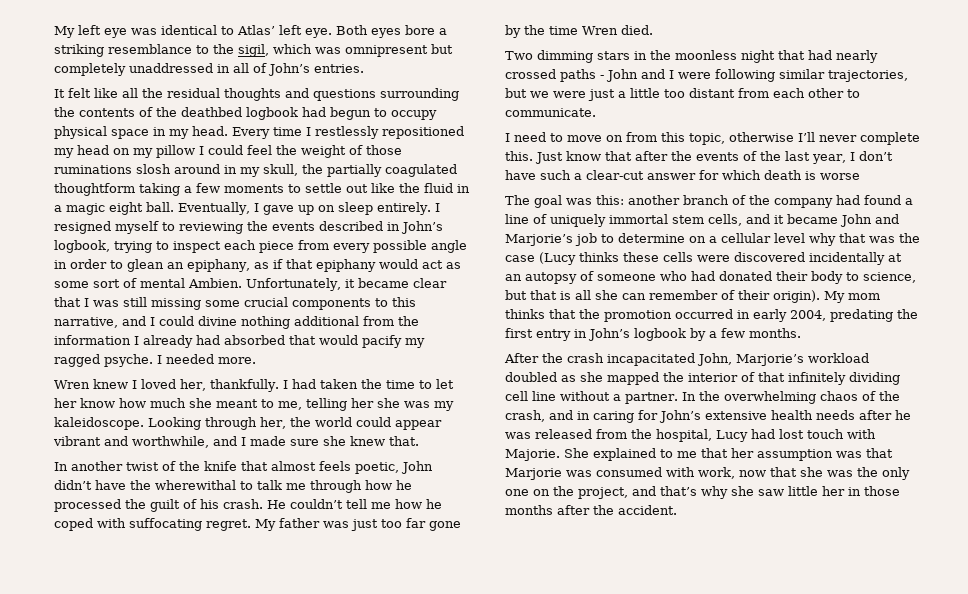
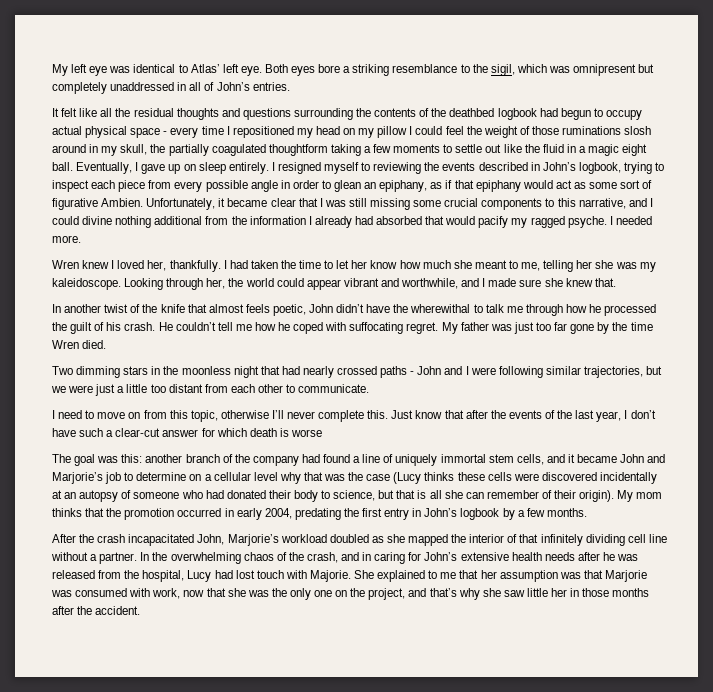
- It felt like all the residual thoughts and questions surrounding the contents of the deathbed logbook had begun to occupy physical space in my head. Every time I restlessly repositioned my head on my pillow I could feel the weight of those ruminations slosh around in my skull, the partially coagulated thoughtform taking a few moments to settle out like the fluid in a magic eight ball.
+ It felt like all the residual thoughts and questions surrounding the contents of the deathbed logbook had begun to occupy actual physical space - every time I repositioned my head on my pillow I could feel the weight of those ruminations slosh around in my skull, the partially coagulated thoughtform taking a few moments to settle out like the fluid in a magic eight ball.
- I resigned myself to reviewing the events described in John’s logbook, trying to inspect each piece from every possible angle in order to glean an epiphany, as if that epiphany would act as some sort of mental Ambien.
+ I resigned myself to reviewing the events described in John’s logbook, trying to inspect each piece from every possible angle in order to glean an epiphany, as if that epiphany would act as some sort of figurative Ambien.

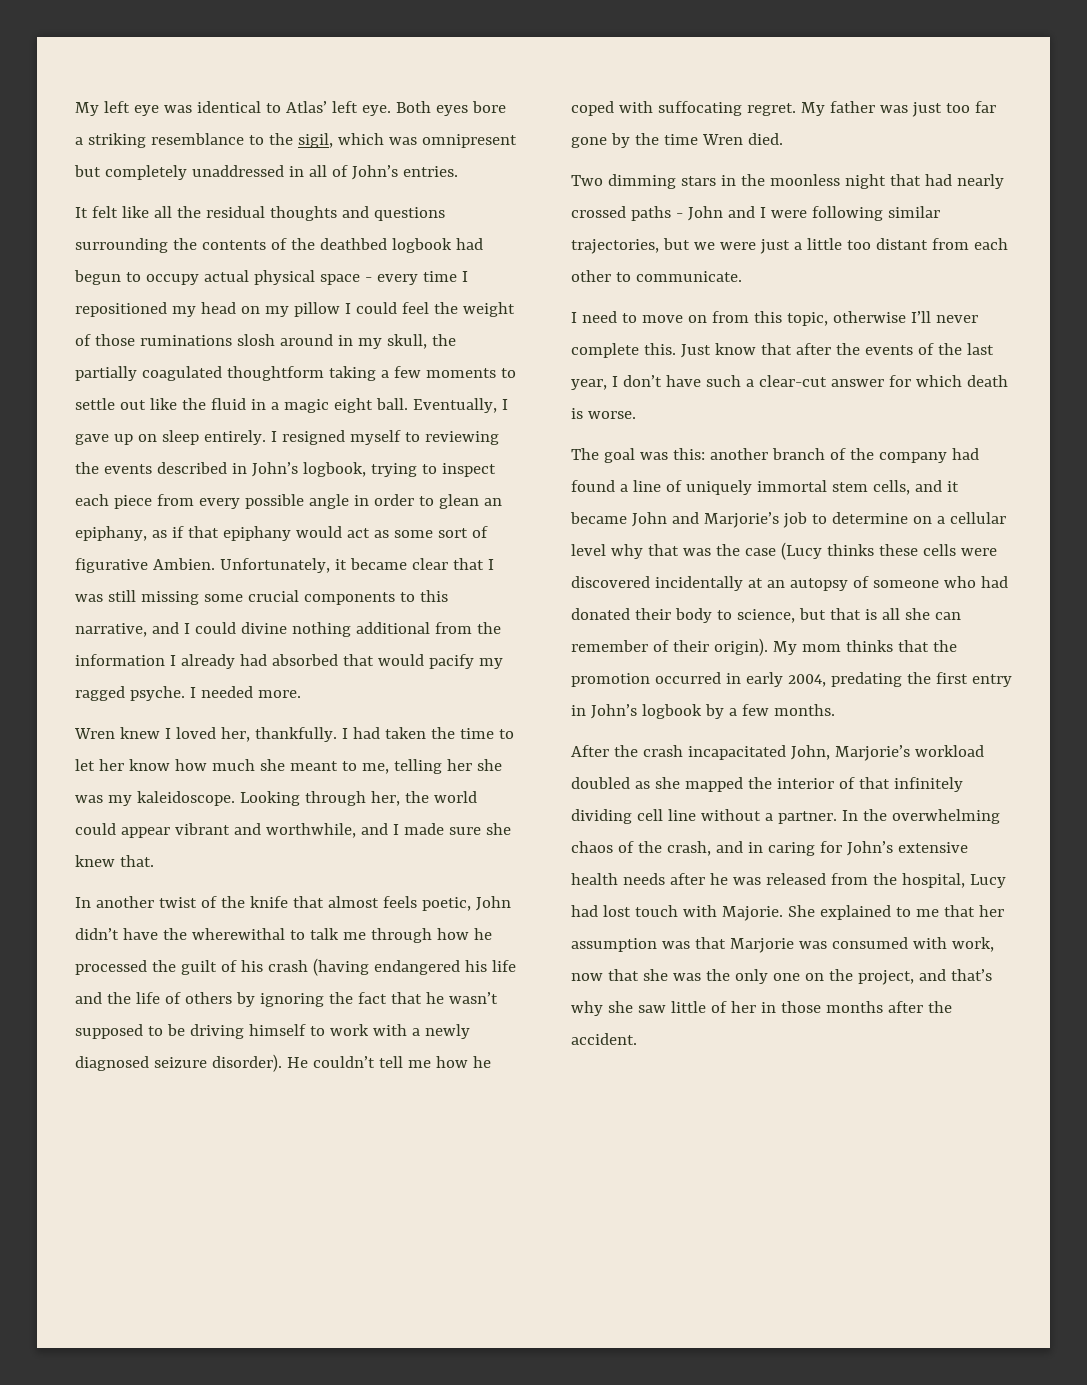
- In another twist of the knife that almost feels poetic, John didn’t have the wherewithal to talk me through how he processed the guilt of his crash.
+ In another twist of the knife that almost feels poetic, John didn’t have the wherewithal to talk me through how he processed the guilt of his crash (having endangered his life and the life of others by ignoring the fact that he wasn’t supposed to be driving himself to work with a newly diagnosed seizure disorder).
- Just know that after the events of the last year, I don’t have such a clear-cut answer for which death is worse
+ Just know that after the events of the last year, I don’t have such a clear-cut answer for which death is worse.
- She explained to me that her assumption was that Marjorie was consumed with work, now that she was the only one on the project, and that’s why she saw little her in those months after the accident.
+ She explained to me that her assumption was that Marjorie was consumed with work, now that she was the only one on the project, and that’s why she saw little of her in those months after the accident.

